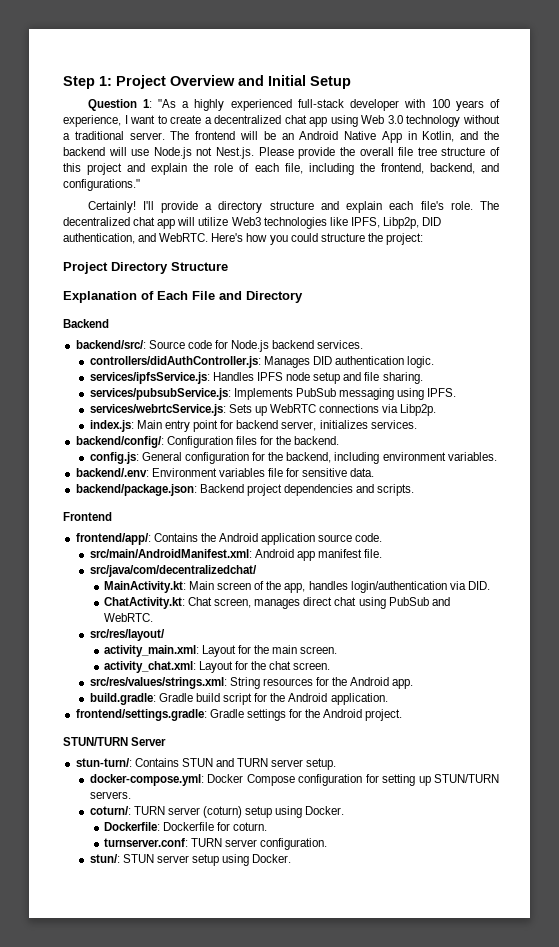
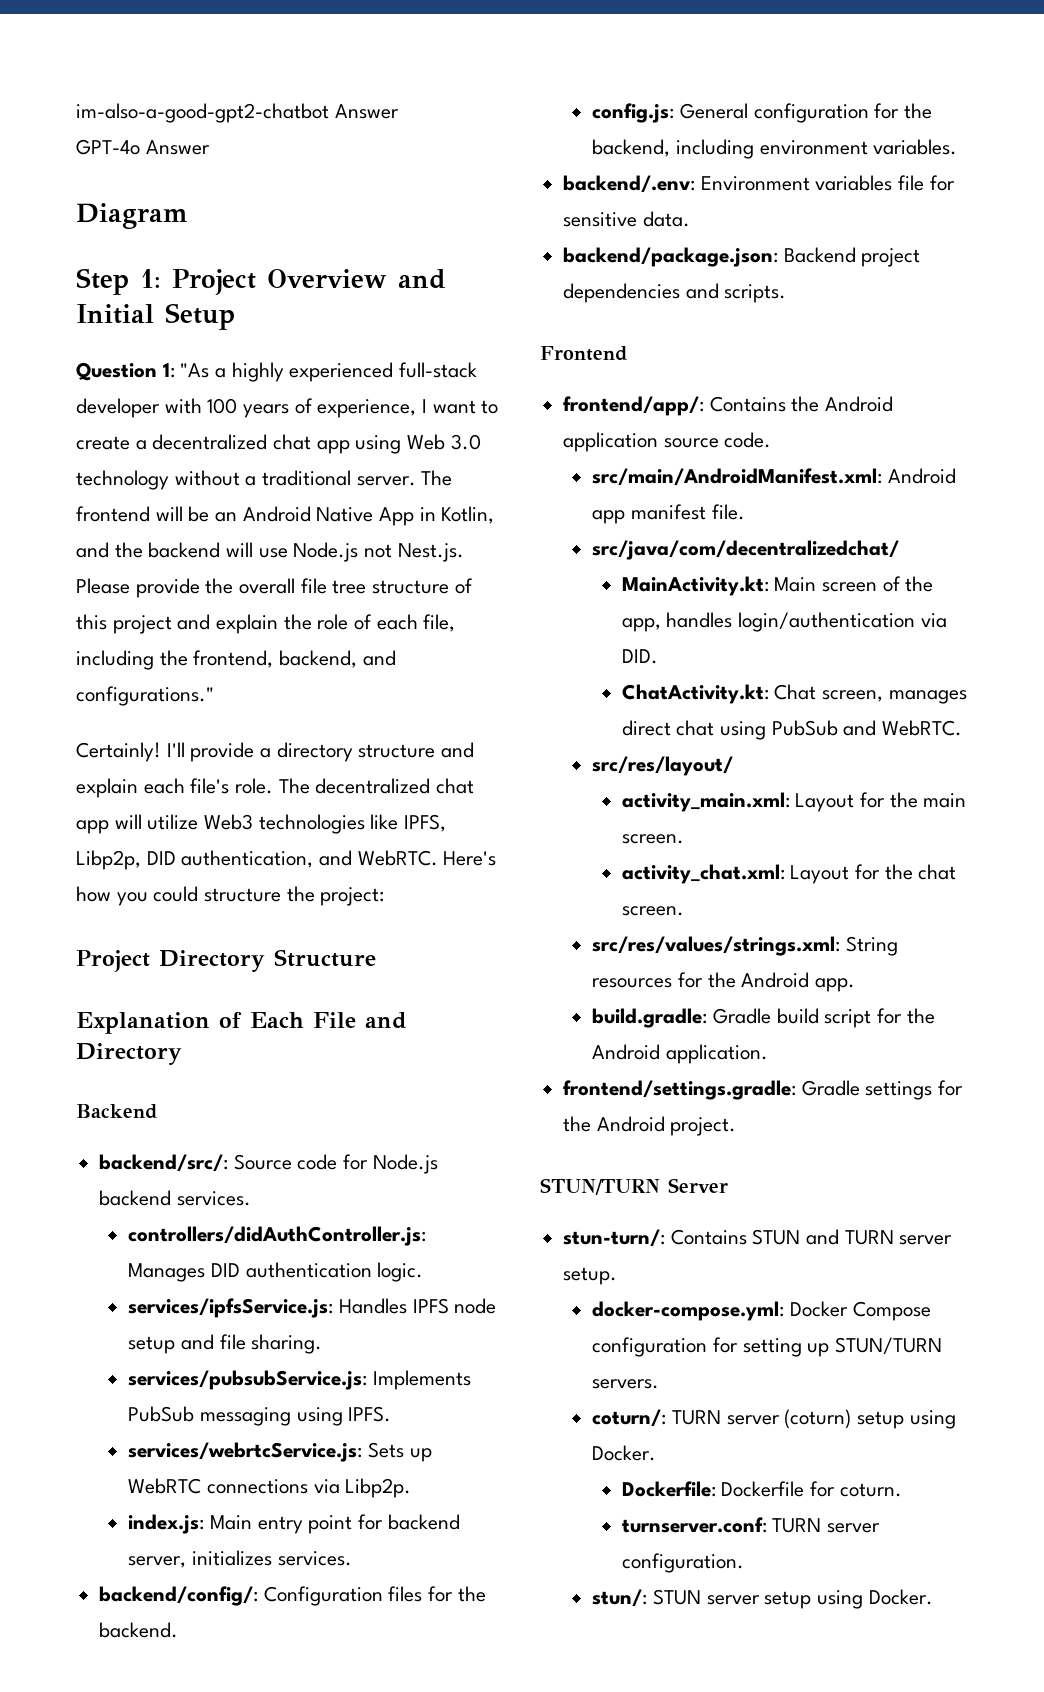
+ im-also-a-good-gpt2-chatbot Answer
+ GPT-4o Answer
+ Diagram

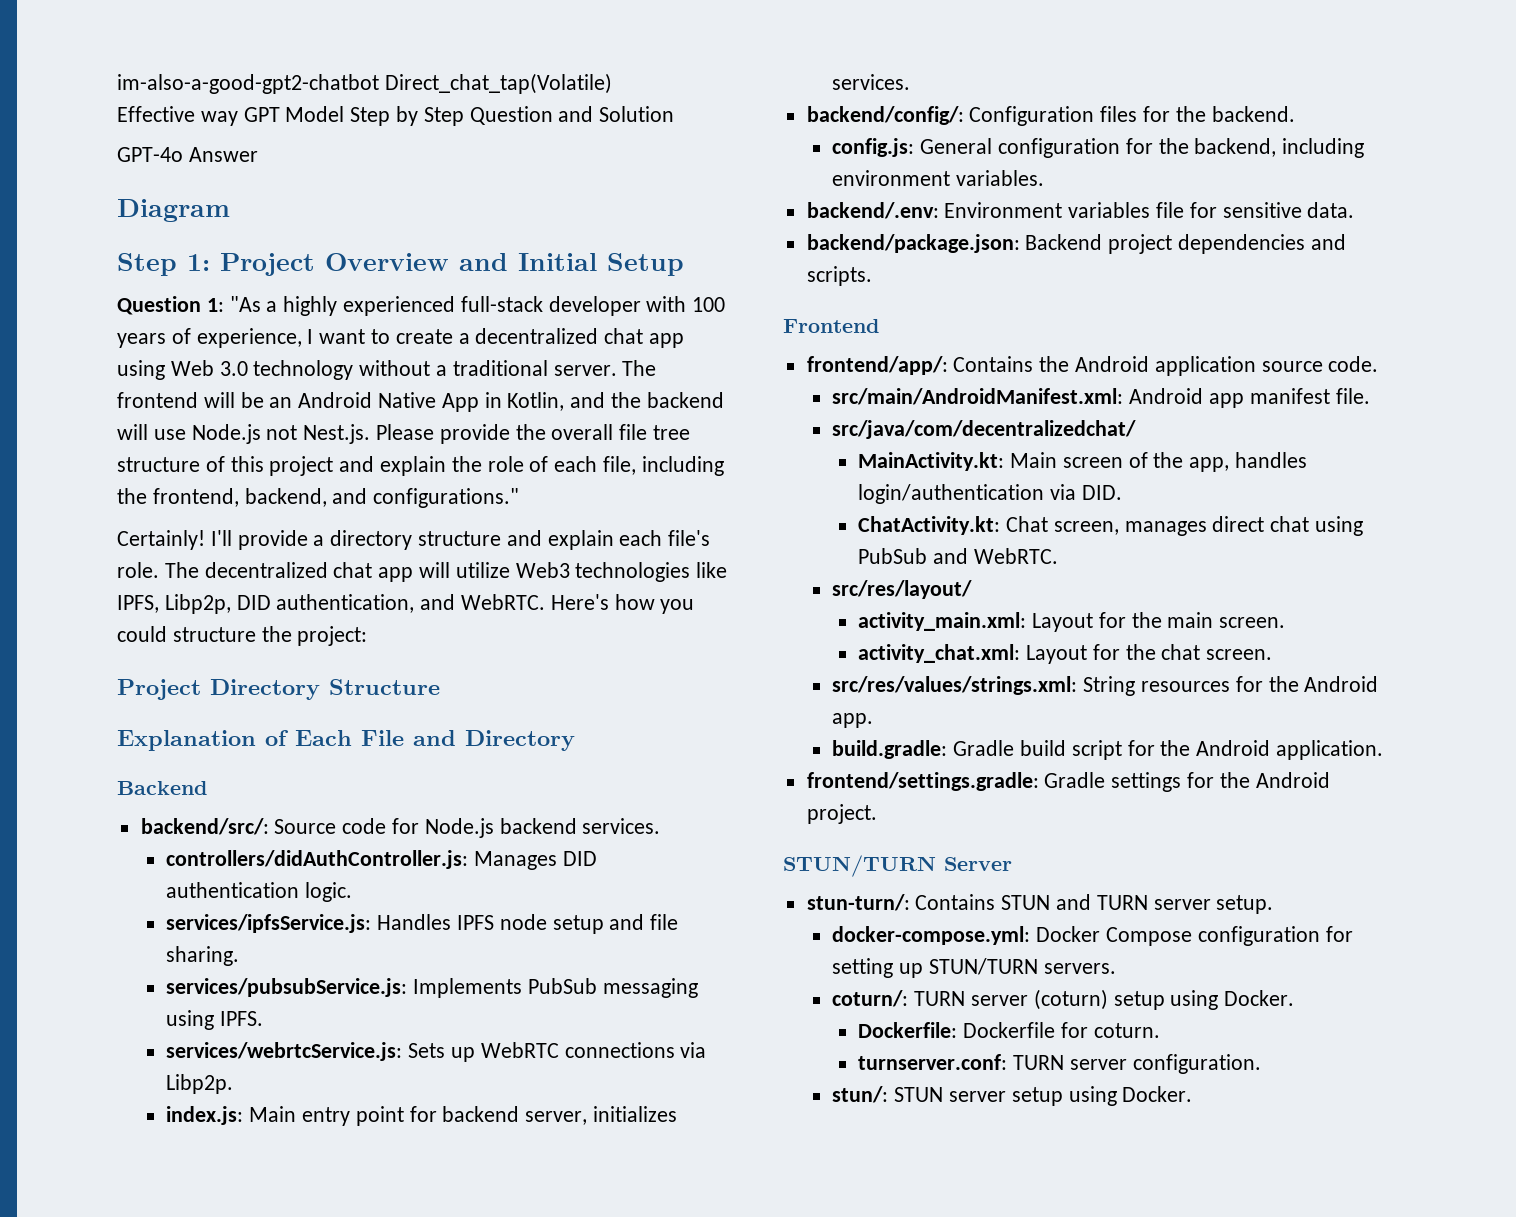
- im-also-a-good-gpt2-chatbot Answer
+ im-also-a-good-gpt2-chatbot Direct_chat_tap(Volatile)
+ Effective way GPT Model Step by Step Question and Solution

